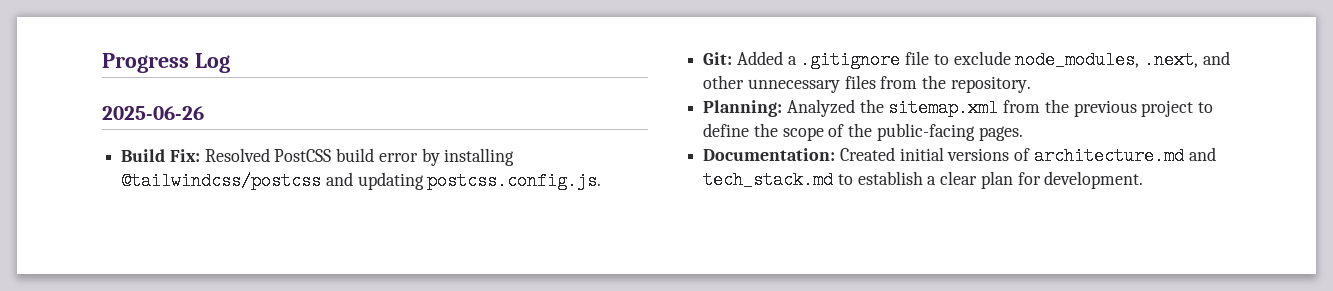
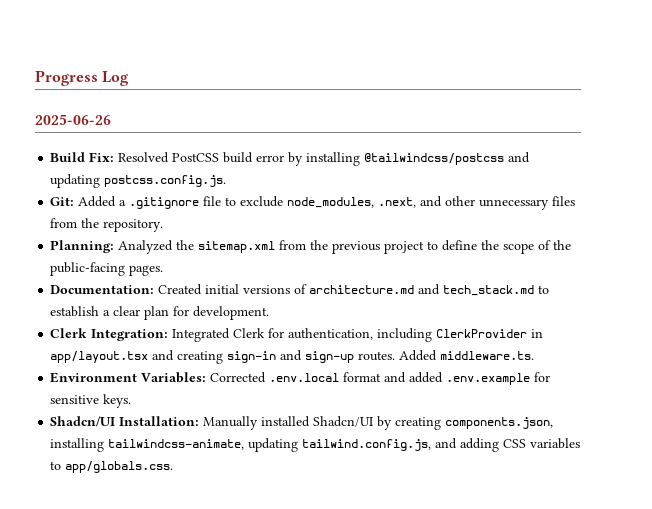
+ Clerk Integration: Integrated Clerk for authentication, including ClerkProvider in app/layout.tsx and creating sign-in and sign-up routes. Added middleware.ts.
+ Environment Variables: Corrected .env.local format and added .env.example for sensitive keys.
+ Shadcn/UI Installation: Manually installed Shadcn/UI by creating components.json, installing tailwindcss-animate, updating tailwind.config.js, and adding CSS variables to app/globals.css.

